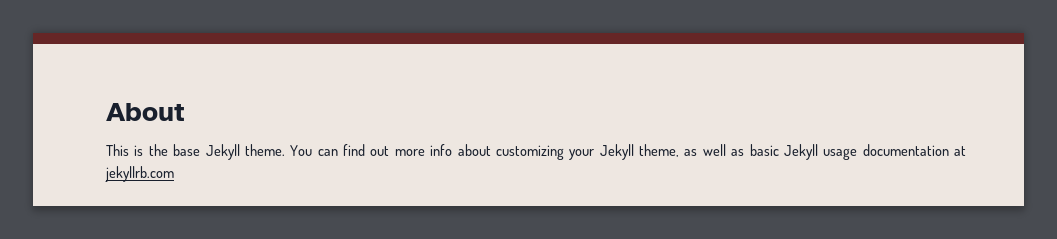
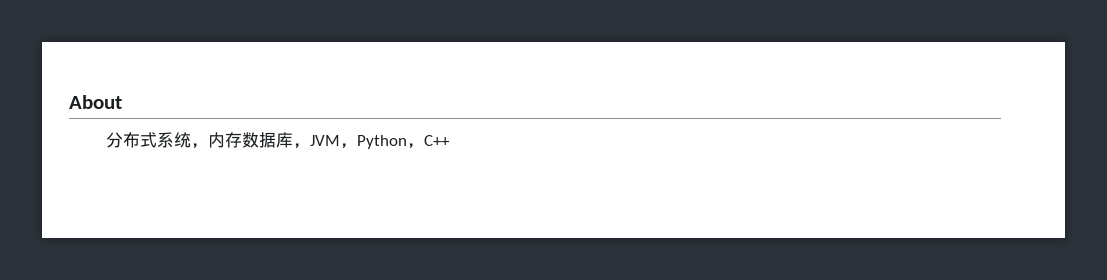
- This is the base Jekyll theme. You can find out more info about customizing your Jekyll theme, as well as basic Jekyll usage documentation at jekyllrb.com
+ 分布式系统，内存数据库，JVM，Python，C++

